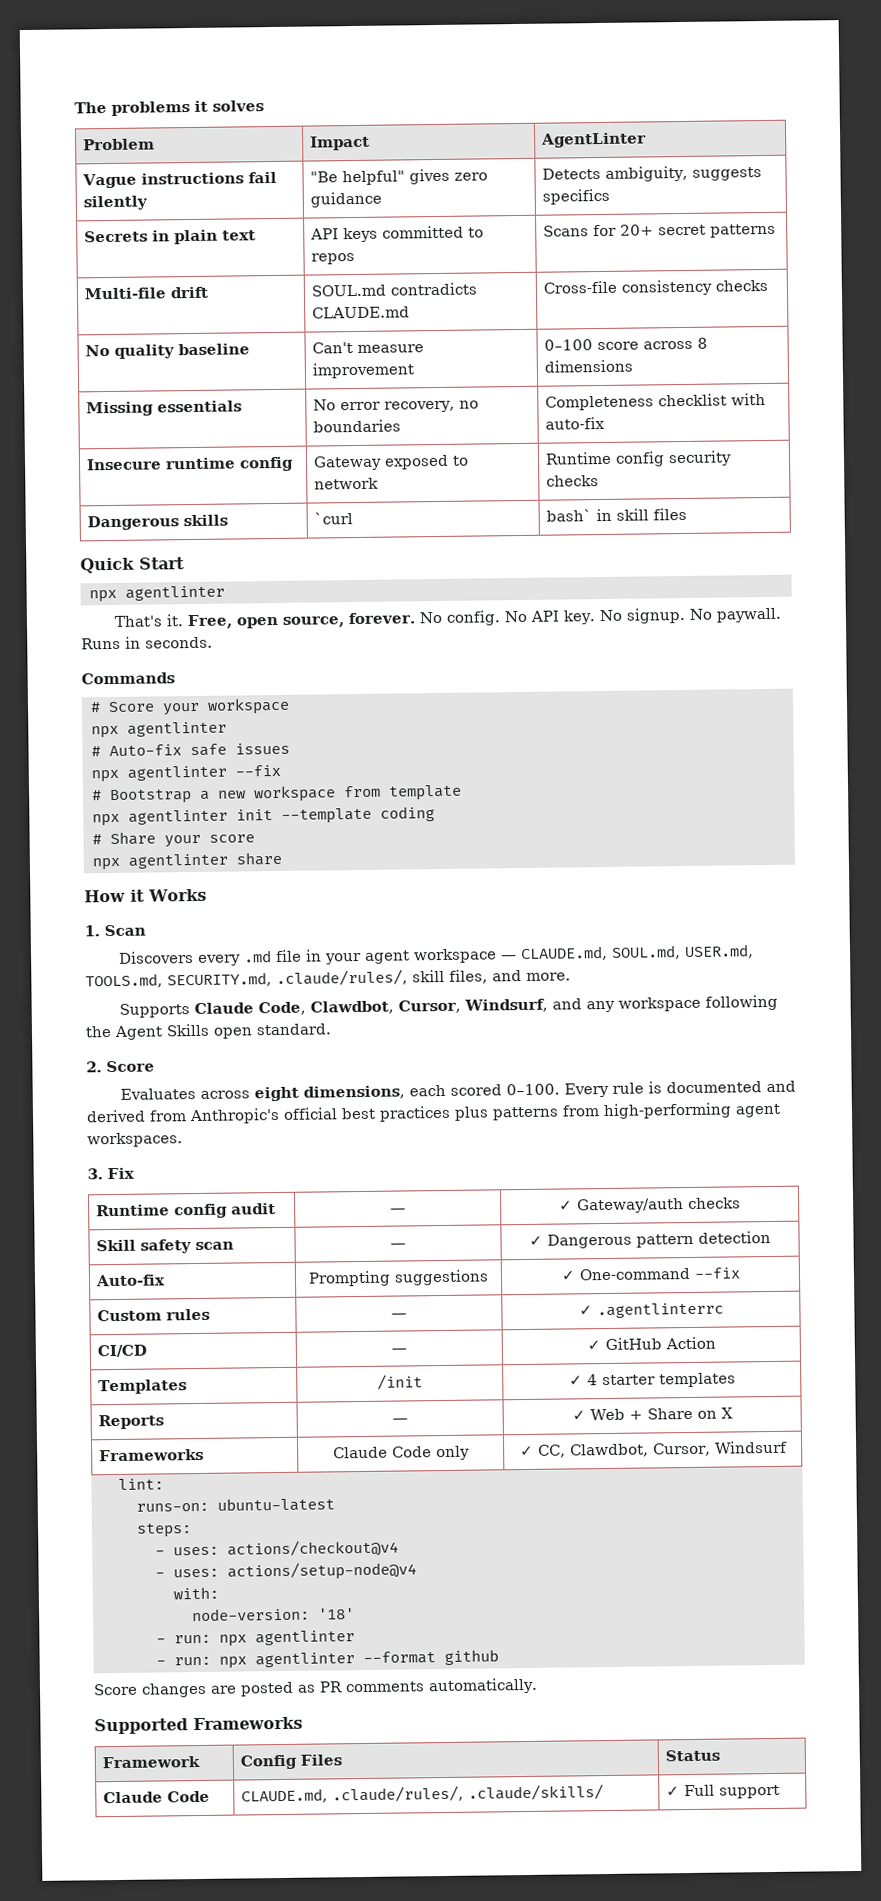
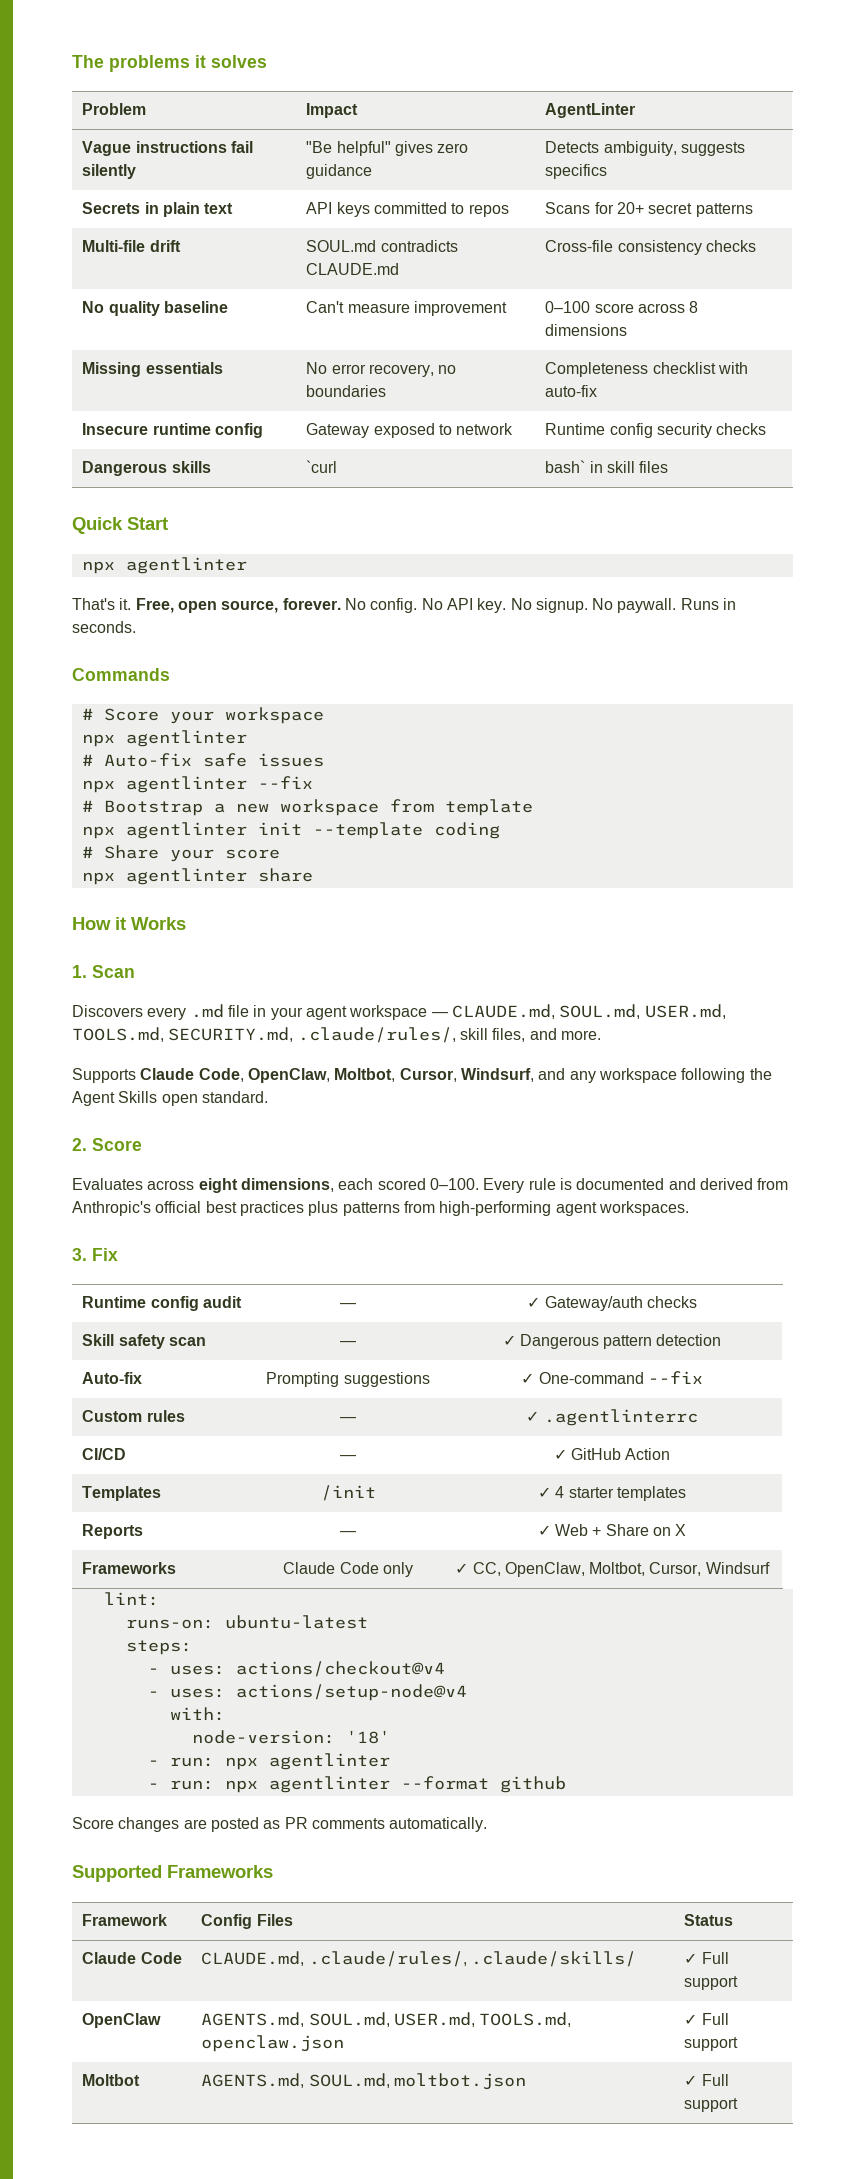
- Supports Claude Code, Clawdbot, Cursor, Windsurf, and any workspace following the Agent Skills open standard.
+ Supports Claude Code, OpenClaw, Moltbot, Cursor, Windsurf, and any workspace following the Agent Skills open standard.
- Frameworks | Claude Code only | ✓ CC, Clawdbot, Cursor, Windsurf
+ Frameworks | Claude Code only | ✓ CC, OpenClaw, Moltbot, Cursor, Windsurf
+ OpenClaw | AGENTS.md, SOUL.md, USER.md, TOOLS.md, openclaw.json | ✓ Full support
+ Moltbot | AGENTS.md, SOUL.md, moltbot.json | ✓ Full support

